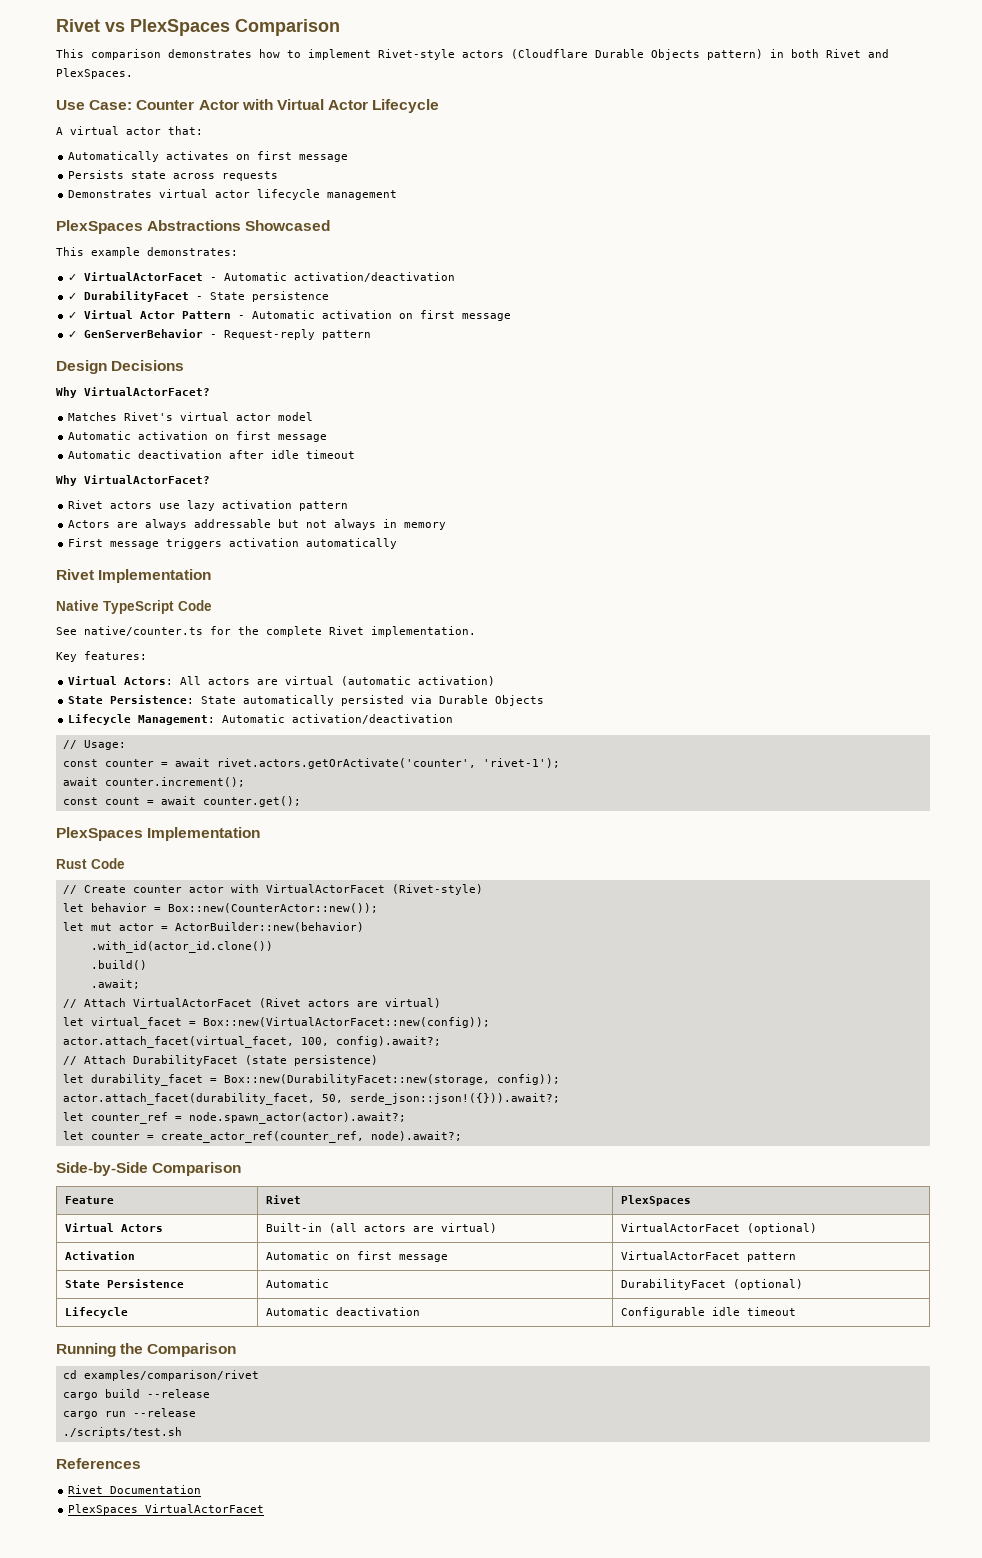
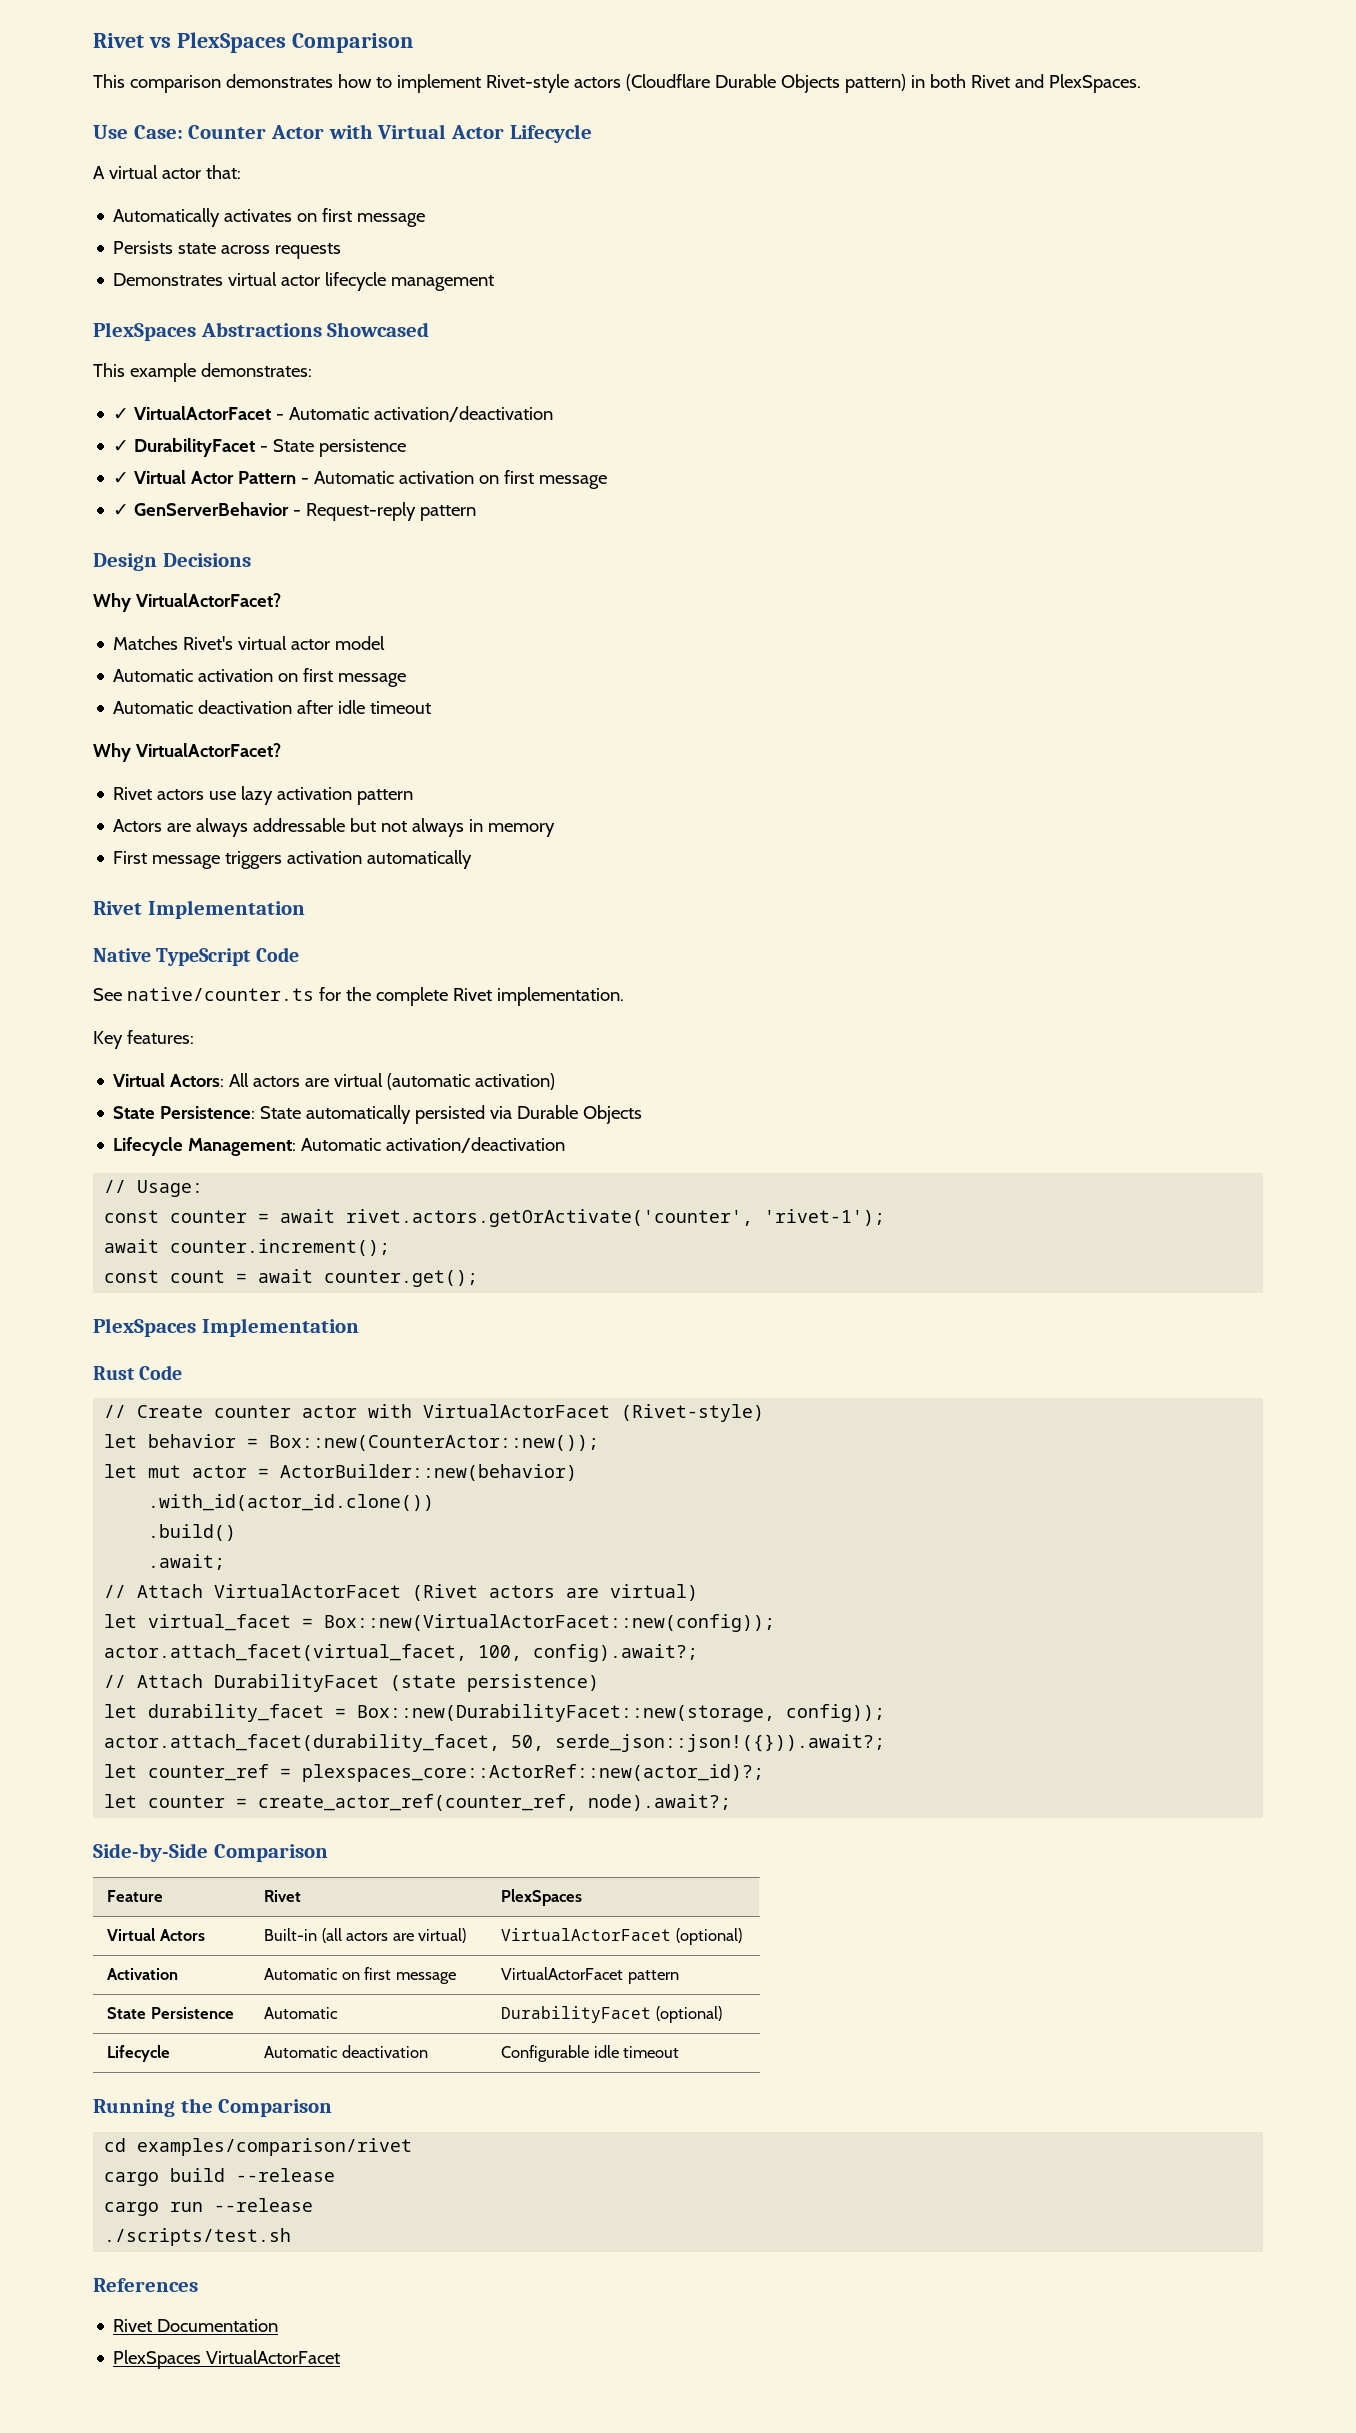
- let counter_ref = node.spawn_actor(actor).await?;
+ let counter_ref = plexspaces_core::ActorRef::new(actor_id)?;

